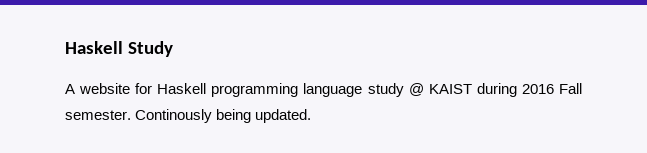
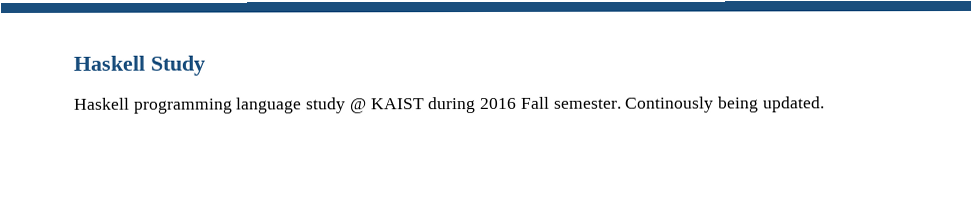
- A website for Haskell programming language study @ KAIST during 2016 Fall semester.
+ Haskell programming language study @ KAIST during 2016 Fall semester.

